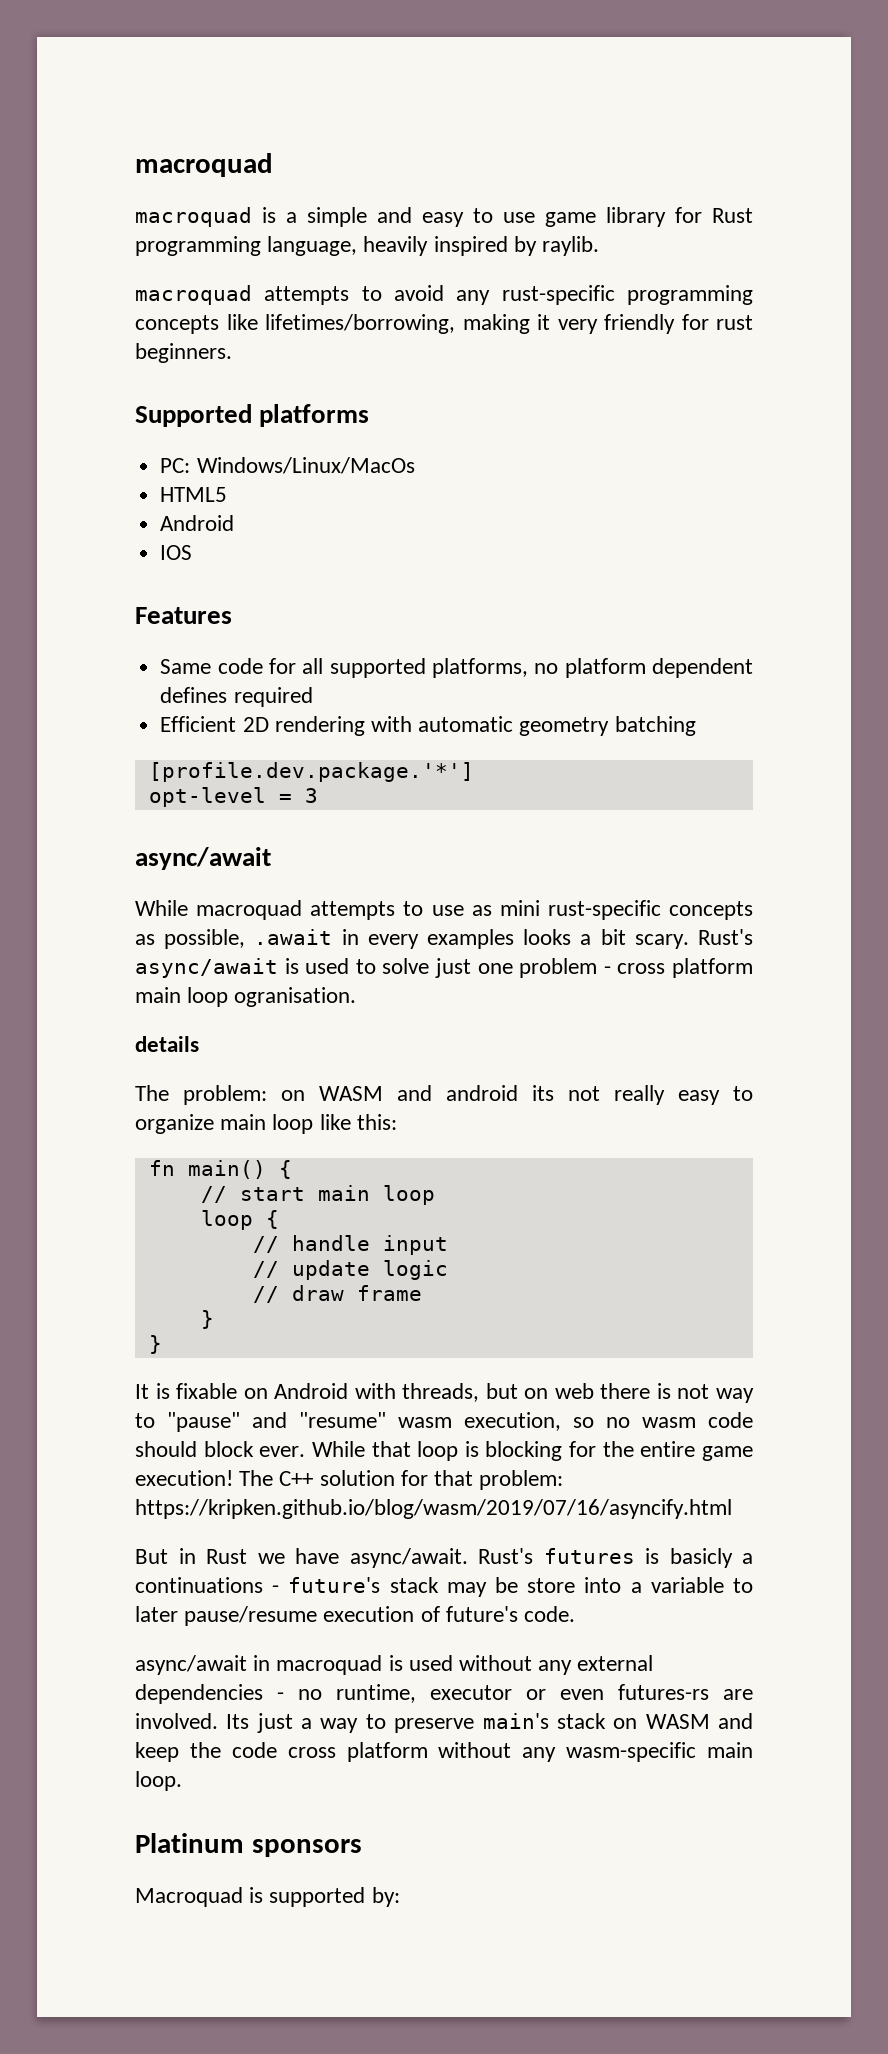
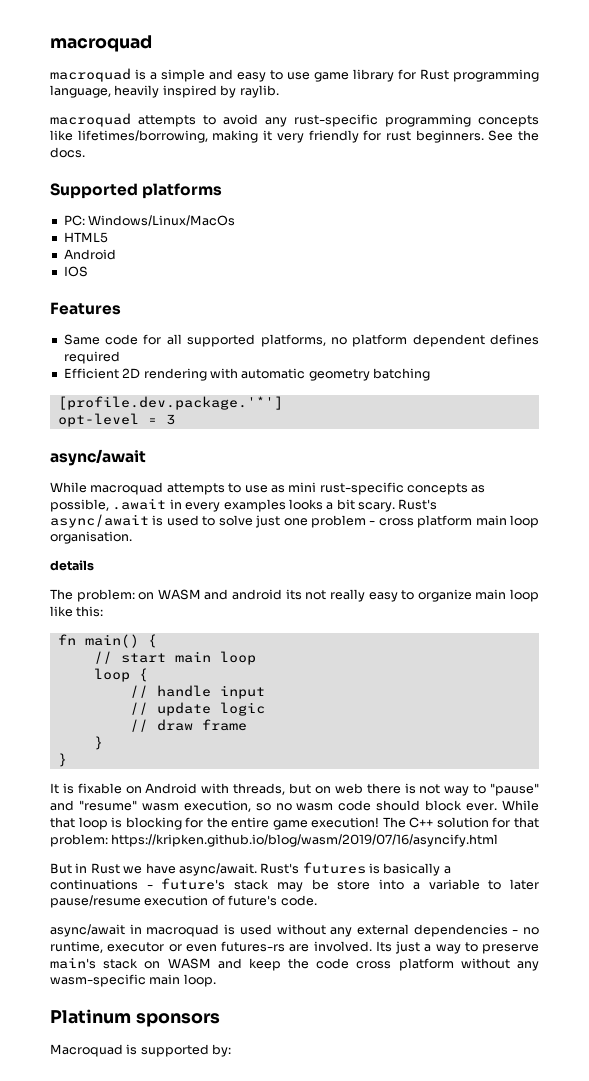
+ See the docs.
- Rust's async/await is used to solve just one problem - cross platform main loop ogranisation.
+ Rust's async/await is used to solve just one problem - cross platform main loop organisation.
- Rust's futures is basicly a continuations - future's stack may be store into a variable to later pause/resume execution of future's code.
+ Rust's futures is basically a continuations - future's stack may be store into a variable to later pause/resume execution of future's code.

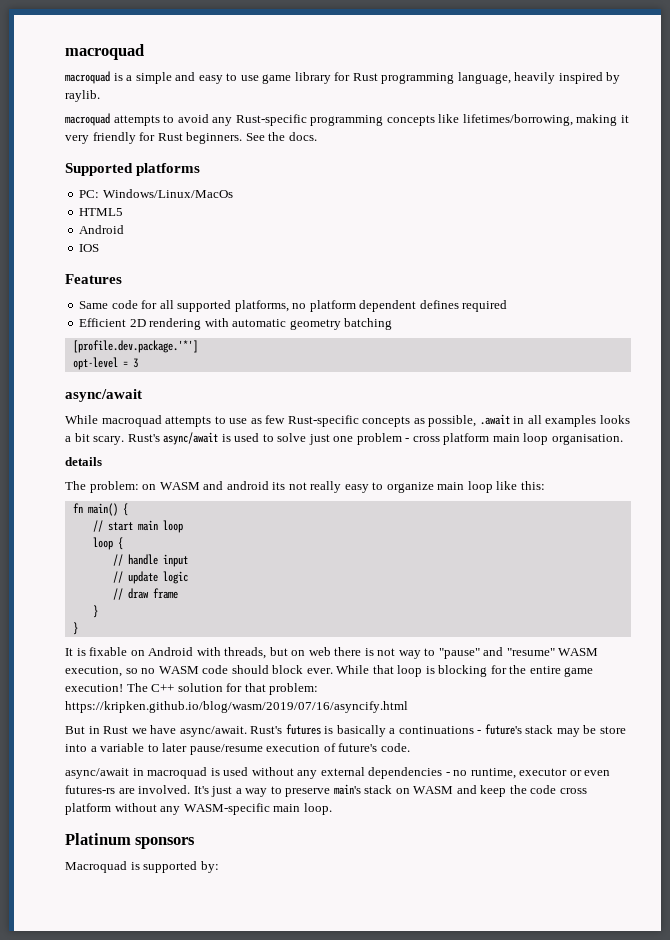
- macroquad attempts to avoid any rust-specific programming concepts like lifetimes/borrowing, making it very friendly for rust beginners.
+ macroquad attempts to avoid any Rust-specific programming concepts like lifetimes/borrowing, making it very friendly for Rust beginners.
- While macroquad attempts to use as mini rust-specific concepts as possible, .await in every examples looks a bit scary.
+ While macroquad attempts to use as few Rust-specific concepts as possible, .await in all examples looks a bit scary.
- It is fixable on Android with threads, but on web there is not way to "pause" and "resume" wasm execution, so no wasm code should block ever.
+ It is fixable on Android with threads, but on web there is not way to "pause" and "resume" WASM execution, so no WASM code should block ever.
- Its just a way to preserve main's stack on WASM and keep the code cross platform without any wasm-specific main loop.
+ It's just a way to preserve main's stack on WASM and keep the code cross platform without any WASM-specific main loop.

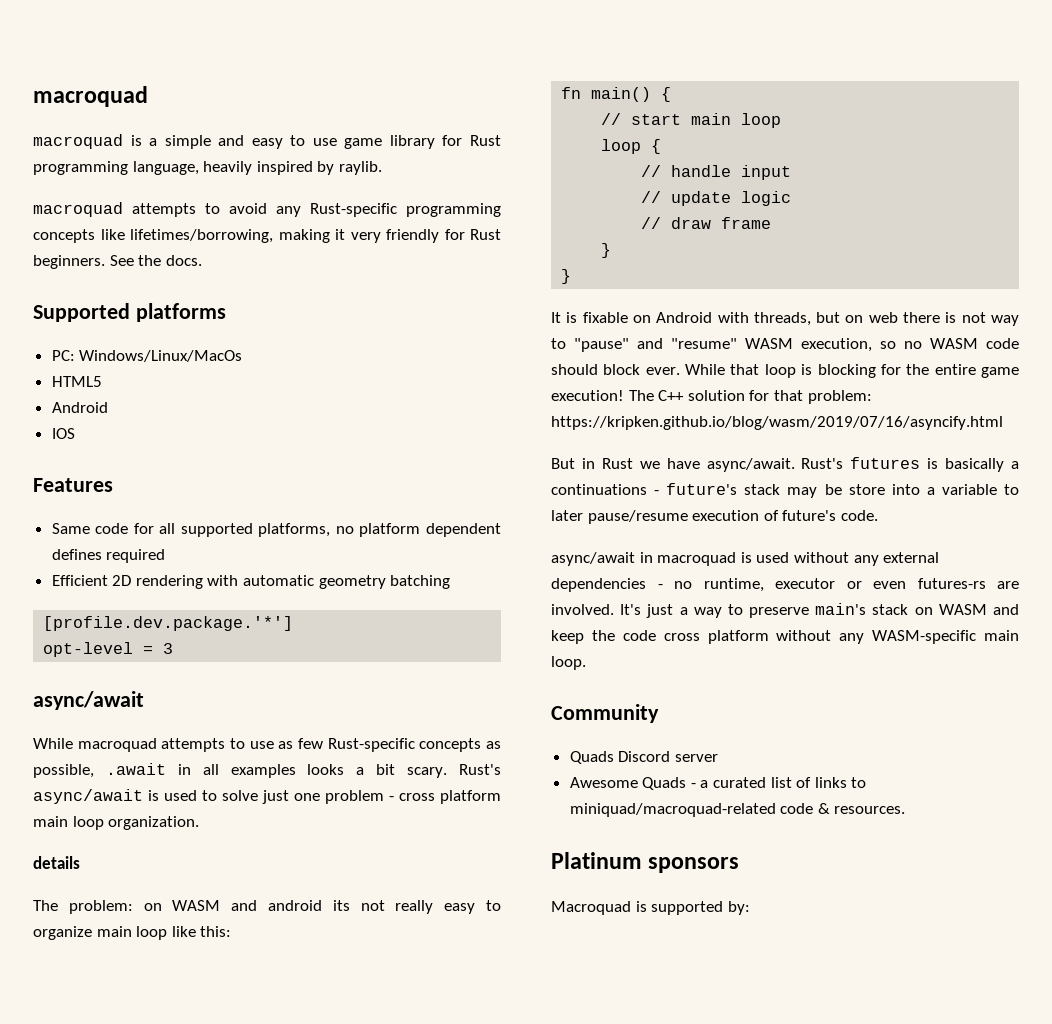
- Rust's async/await is used to solve just one problem - cross platform main loop organisation.
+ Rust's async/await is used to solve just one problem - cross platform main loop organization.
+ Community
+ Quads Discord server
+ Awesome Quads - a curated list of links to miniquad/macroquad-related code & resources.

